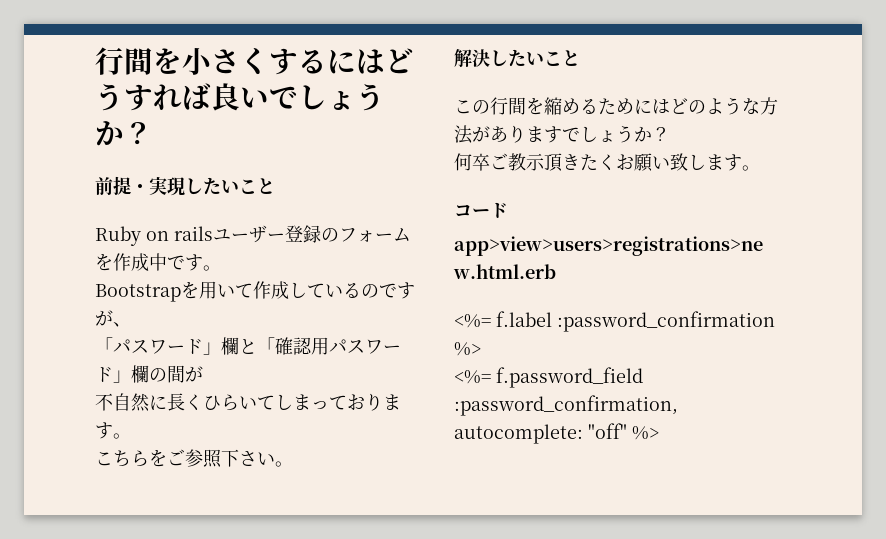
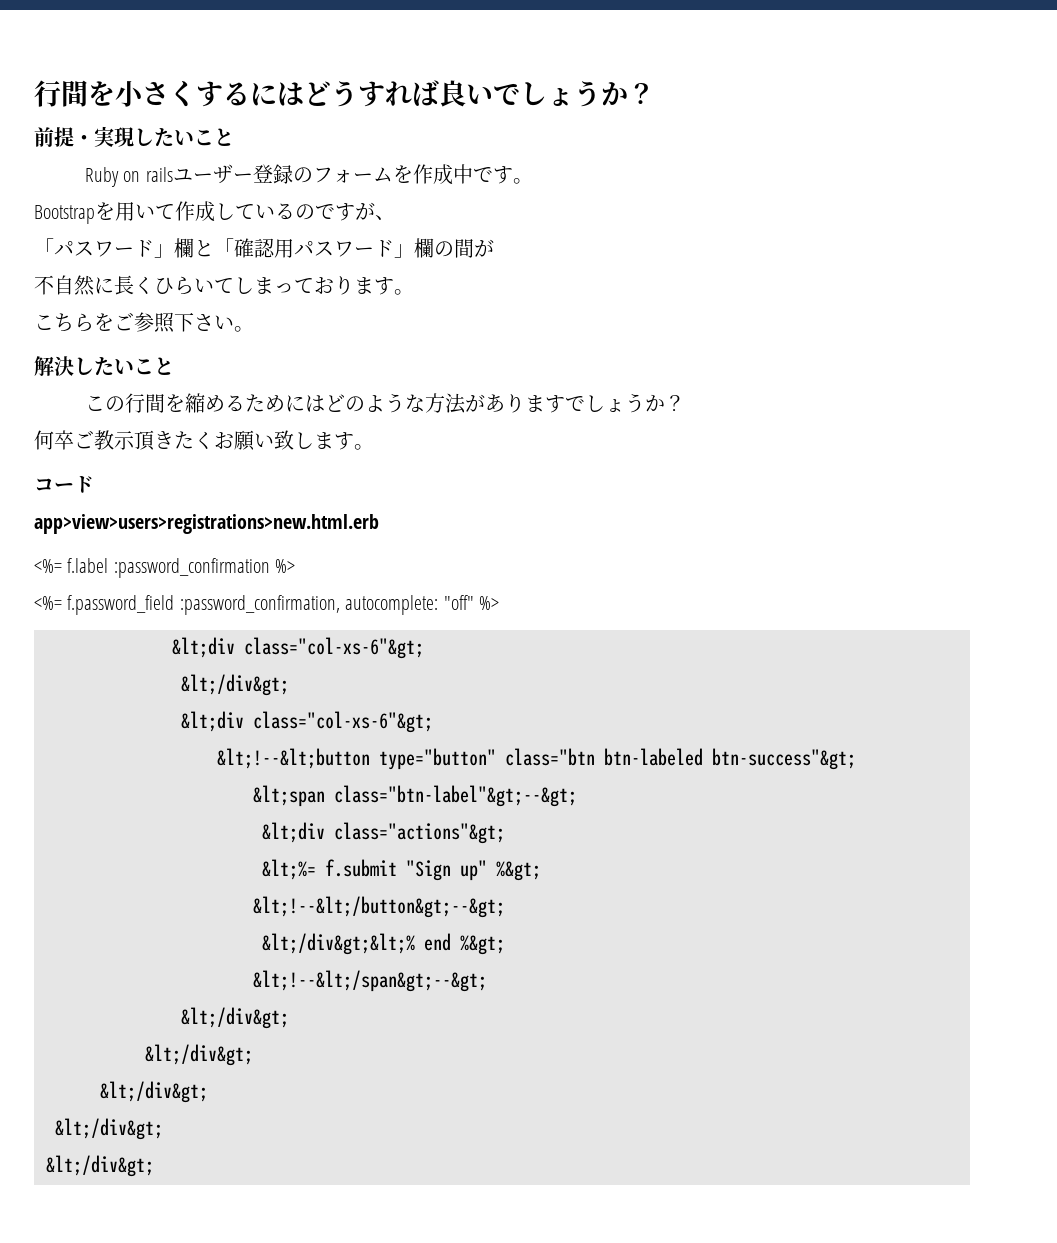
  <%= f.password_field :password_confirmation, autocomplete: "off" %>
+ &lt;div class="col-xs-6"&gt;
+ &lt;/div&gt;
+ &lt;div class="col-xs-6"&gt;
+ &lt;!--&lt;button type="button" class="btn btn-labeled btn-success"&gt;
+ &lt;span class="btn-label"&gt;--&gt;
+ &lt;div class="actions"&gt;
+ &lt;%= f.submit "Sign up" %&gt;
+ &lt;!--&lt;/button&gt;--&gt;
+ &lt;/div&gt;&lt;% end %&gt;
+ &lt;!--&lt;/span&gt;--&gt;
+ &lt;/div&gt;
+ &lt;/div&gt;
+ &lt;/div&gt;
+ &lt;/div&gt;
+ &lt;/div&gt;

